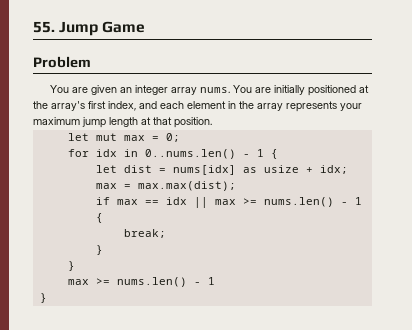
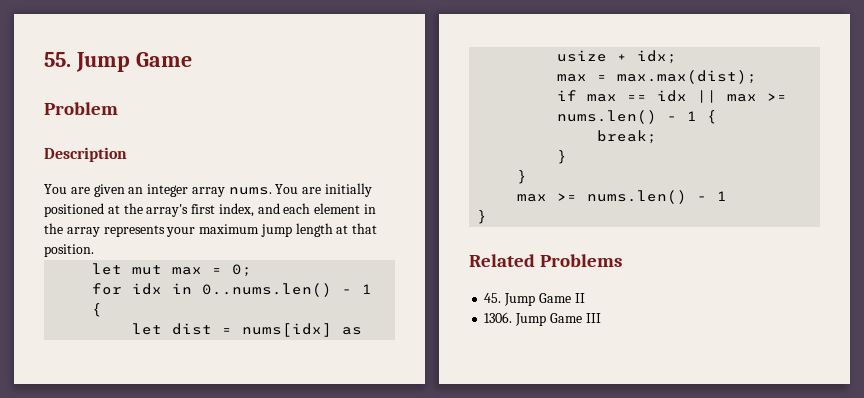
+ Description
+ Related Problems
+ 45. Jump Game II
+ 1306. Jump Game III

